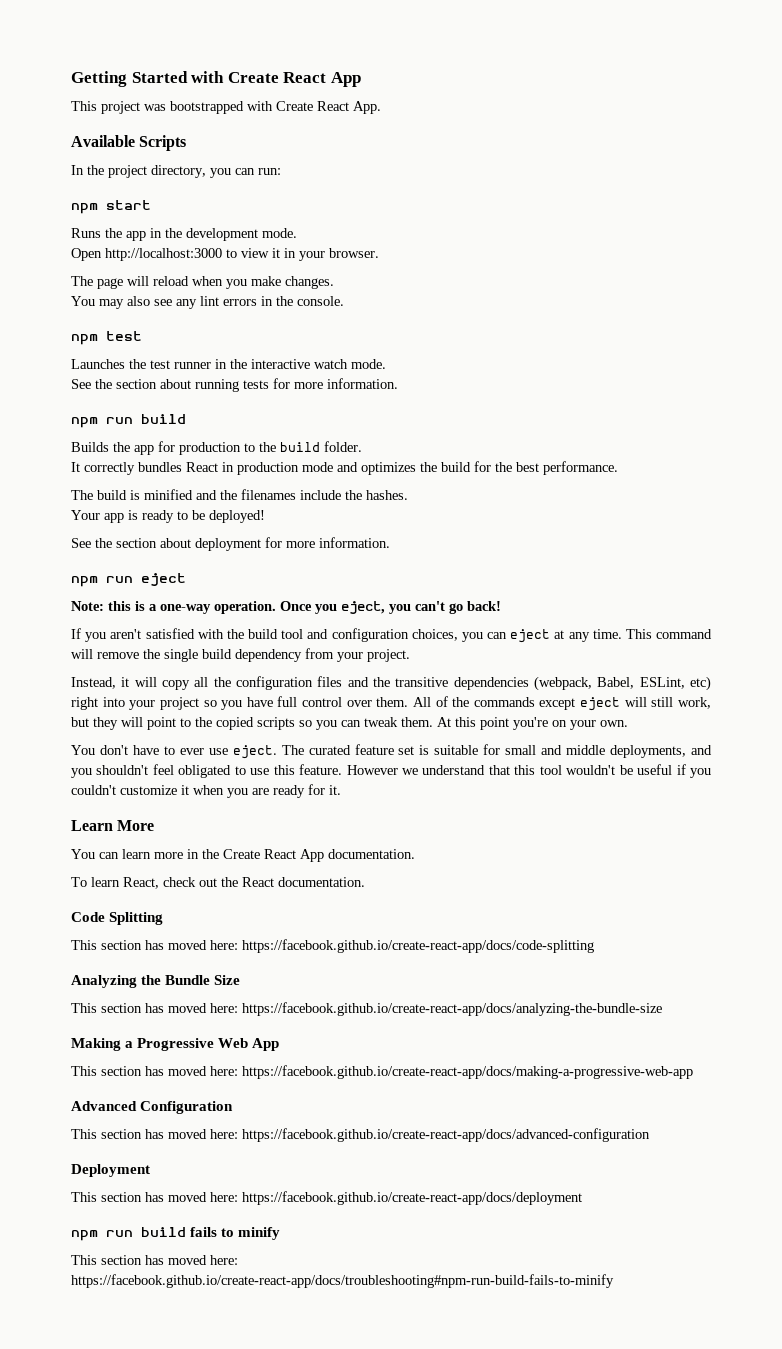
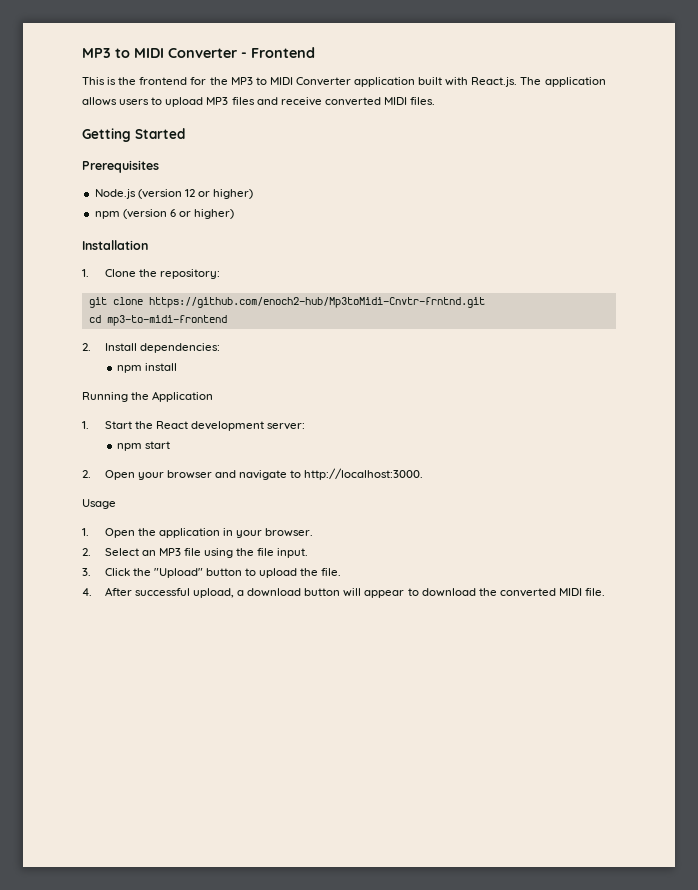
- Getting Started with Create React App
- This project was bootstrapped with Create React App.
- Available Scripts
- In the project directory, you can run:
+ MP3 to MIDI Converter - Frontend
+ This is the frontend for the MP3 to MIDI Converter application built with React.js. The application allows users to upload MP3 files and receive converted MIDI files.
+ Getting Started
+ Prerequisites
+ Node.js (version 12 or higher)
+ npm (version 6 or higher)
+ Installation
+ 1. Clone the repository:
+ git clone https://github.com/enoch2-hub/Mp3toMidi-Cnvtr-frntnd.git
+ cd mp3-to-midi-frontend
+ 2. Install dependencies:
+ npm install
+ Running the Application
+ 1. Start the React development server:
  npm start
- Runs the app in the development mode.
- Open http://localhost:3000 to view it in your browser.
- The page will reload when you make changes.
- You may also see any lint errors in the console.
- npm test
- Launches the test runner in the interactive watch mode.
- See the section about running tests for more information.
- npm run build
- Builds the app for production to the build folder.
- It correctly bundles React in production mode and optimizes the build for the best performance.
- The build is minified and the filenames include the hashes.
- Your app is ready to be deployed!
- See the section about deployment for more information.
- npm run eject
- Note: this is a one-way operation. Once you eject, you can't go back!
- If you aren't satisfied with the build tool and configuration choices, you can eject at any time. This command will remove the single build dependency from your project.
- Instead, it will copy all the configuration files and the transitive dependencies (webpack, Babel, ESLint, etc) right into your project so you have full control over them. All of the commands except eject will still work, but they will point to the copied scripts so you can tweak them. At this point you're on your own.
- You don't have to ever use eject. The curated feature set is suitable for small and middle deployments, and you shouldn't feel obligated to use this feature. However we understand that this tool wouldn't be useful if you couldn't customize it when you are ready for it.
- Learn More
- You can learn more in the Create React App documentation.
- To learn React, check out the React documentation.
- Code Splitting
- This section has moved here: https://facebook.github.io/create-react-app/docs/code-splitting
- Analyzing the Bundle Size
- This section has moved here: https://facebook.github.io/create-react-app/docs/analyzing-the-bundle-size
- Making a Progressive Web App
- This section has moved here: https://facebook.github.io/create-react-app/docs/making-a-progressive-web-app
- Advanced Configuration
- This section has moved here: https://facebook.github.io/create-react-app/docs/advanced-configuration
- Deployment
- This section has moved here: https://facebook.github.io/create-react-app/docs/deployment
- npm run build fails to minify
- This section has moved here: https://facebook.github.io/create-react-app/docs/troubleshooting#npm-run-build-fails-to-minify
+ 2. Open your browser and navigate to http://localhost:3000.
+ Usage
+ 1. Open the application in your browser.
+ 2. Select an MP3 file using the file input.
+ 3. Click the "Upload" button to upload the file.
+ 4. After successful upload, a download button will appear to download the converted MIDI file.

